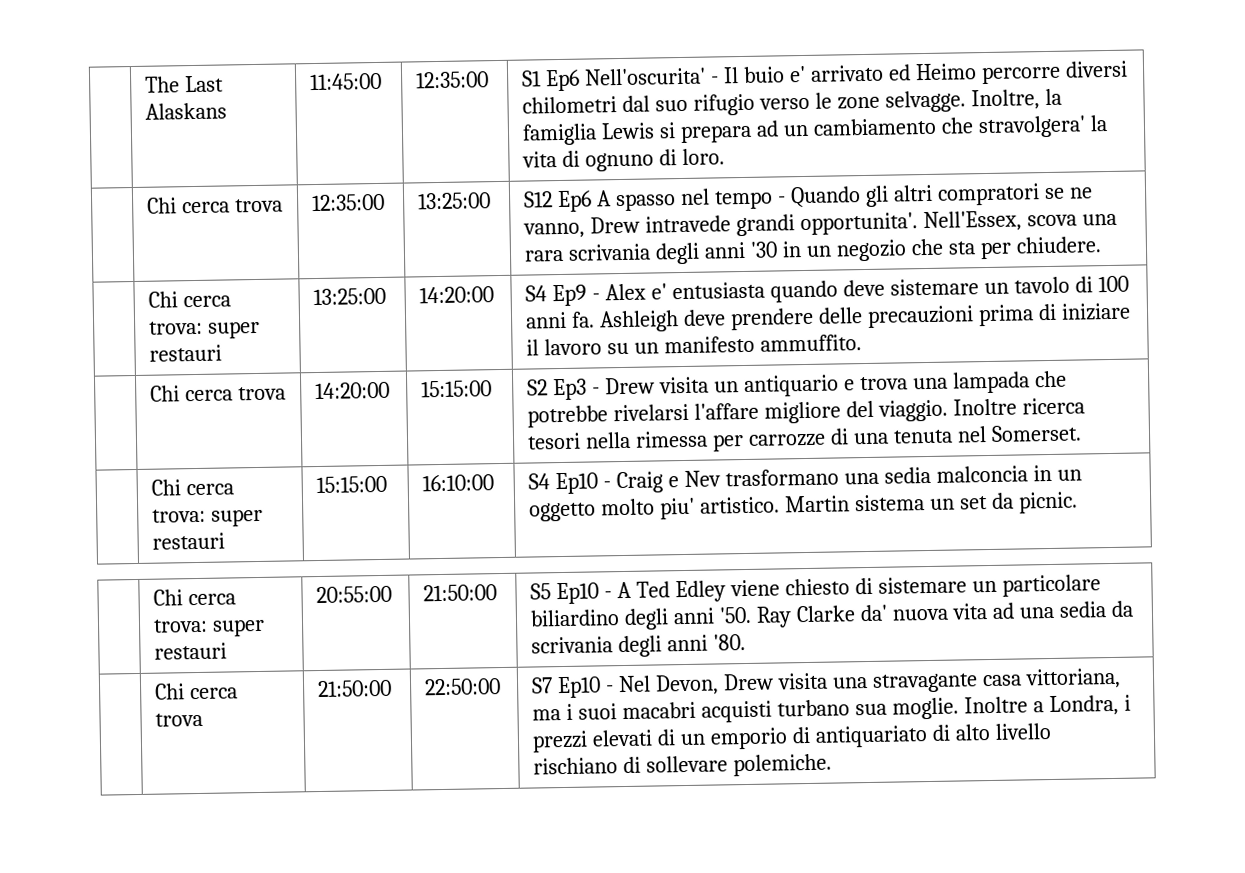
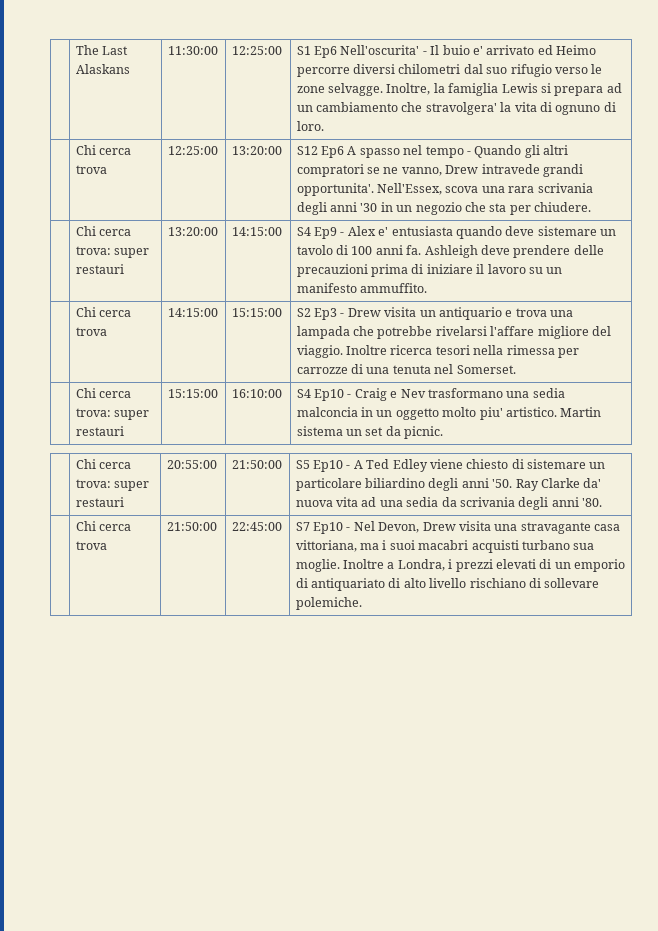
- 11:45:00 | 12:35:00
+ 11:30:00 | 12:25:00
- | Chi cerca trova | 12:35:00 | 13:25:00 | S12 Ep6 A spasso nel tempo - Quando gli altri compratori se ne vanno, Drew intravede grandi opportunita'. Nell'Essex, scova una rara scrivania degli anni '30 in un negozio che sta per chiudere.
+ | Chi cerca trova | 12:25:00 | 13:20:00 | S12 Ep6 A spasso nel tempo - Quando gli altri compratori se ne vanno, Drew intravede grandi opportunita'. Nell'Essex, scova una rara scrivania degli anni '30 in un negozio che sta per chiudere.
- | Chi cerca trova: super restauri | 13:25:00 | 14:20:00 | S4 Ep9 - Alex e' entusiasta quando deve sistemare un tavolo di 100 anni fa. Ashleigh deve prendere delle precauzioni prima di iniziare il lavoro su un manifesto ammuffito.
+ | Chi cerca trova: super restauri | 13:20:00 | 14:15:00 | S4 Ep9 - Alex e' entusiasta quando deve sistemare un tavolo di 100 anni fa. Ashleigh deve prendere delle precauzioni prima di iniziare il lavoro su un manifesto ammuffito.
- | Chi cerca trova | 14:20:00 | 15:15:00 | S2 Ep3 - Drew visita un antiquario e trova una lampada che potrebbe rivelarsi l'affare migliore del viaggio. Inoltre ricerca tesori nella rimessa per carrozze di una tenuta nel Somerset.
+ | Chi cerca trova | 14:15:00 | 15:15:00 | S2 Ep3 - Drew visita un antiquario e trova una lampada che potrebbe rivelarsi l'affare migliore del viaggio. Inoltre ricerca tesori nella rimessa per carrozze di una tenuta nel Somerset.
- 22:50:00
+ 22:45:00

